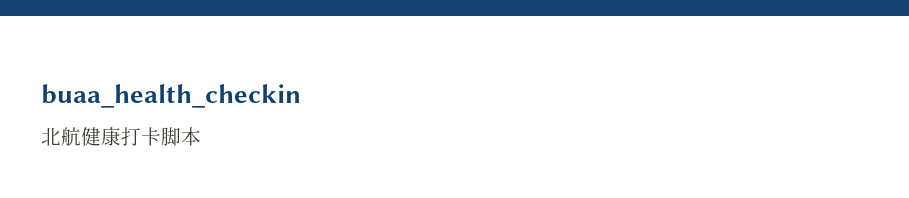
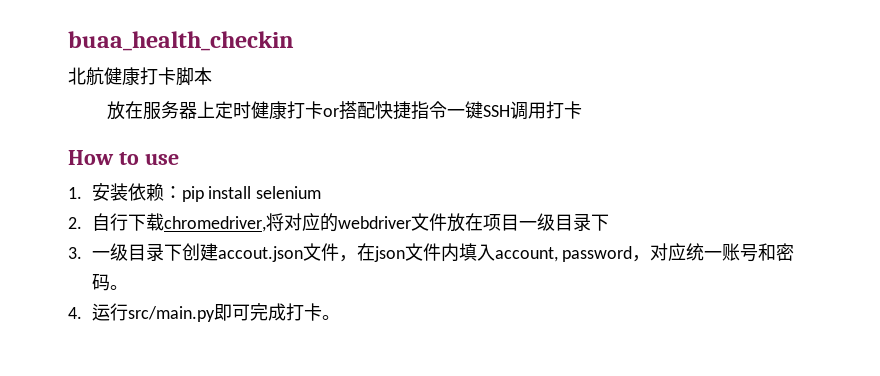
+ 放在服务器上定时健康打卡or搭配快捷指令一键SSH调用打卡
+ How to use
+ 1.安装依赖：pip install selenium
+ 2.自行下载chromedriver,将对应的webdriver文件放在项目一级目录下
+ 3.一级目录下创建accout.json文件，在json文件内填入account, password，对应统一账号和密码。
+ 4.运行src/main.py即可完成打卡。

